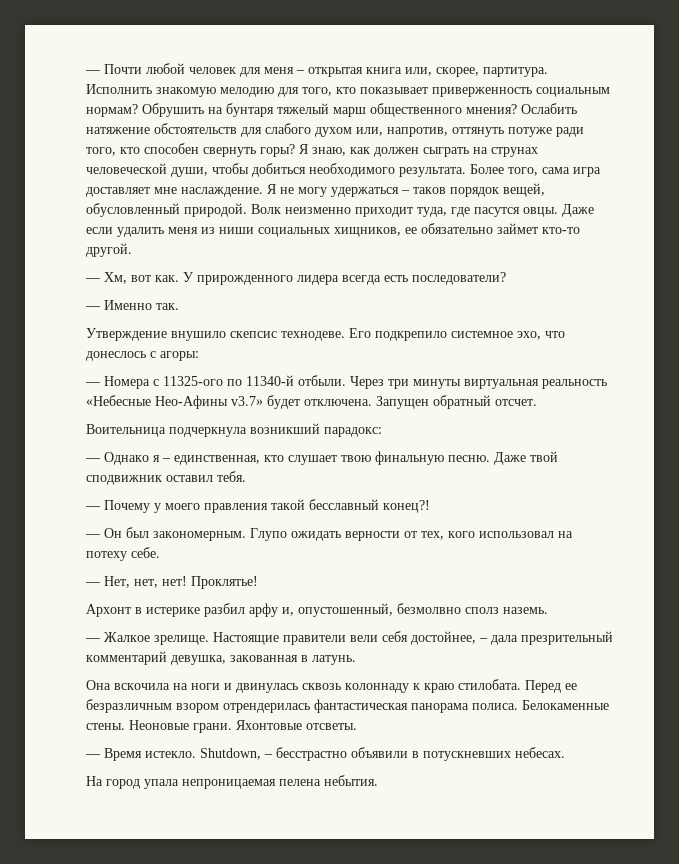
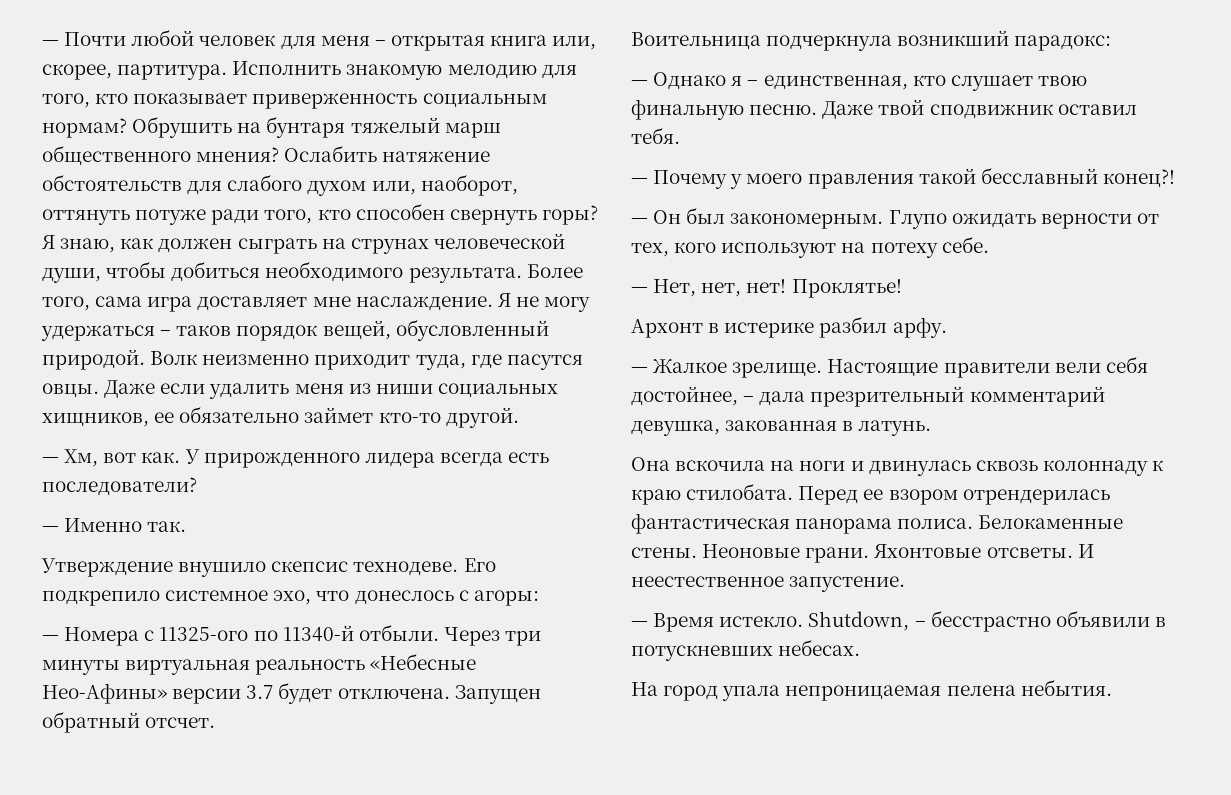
- Ослабить натяжение обстоятельств для слабого духом или, напротив, оттянуть потуже ради того, кто способен свернуть горы?
+ Ослабить натяжение обстоятельств для слабого духом или, наоборот, оттянуть потуже ради того, кто способен свернуть горы?
- Через три минуты виртуальная реальность «Небесные Нео-Афины v3.7» будет отключена.
+ Через три минуты виртуальная реальность «Небесные Нео-Афины» версии 3.7 будет отключена.
- Глупо ожидать верности от тех, кого использовал на потеху себе.
+ Глупо ожидать верности от тех, кого используют на потеху себе.
- Архонт в истерике разбил арфу и, опустошенный, безмолвно сполз наземь.
+ Архонт в истерике разбил арфу.
- Перед ее безразличным взором отрендерилась фантастическая панорама полиса.
+ Перед ее взором отрендерилась фантастическая панорама полиса.
+ И неестественное запустение.

